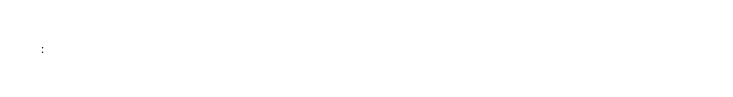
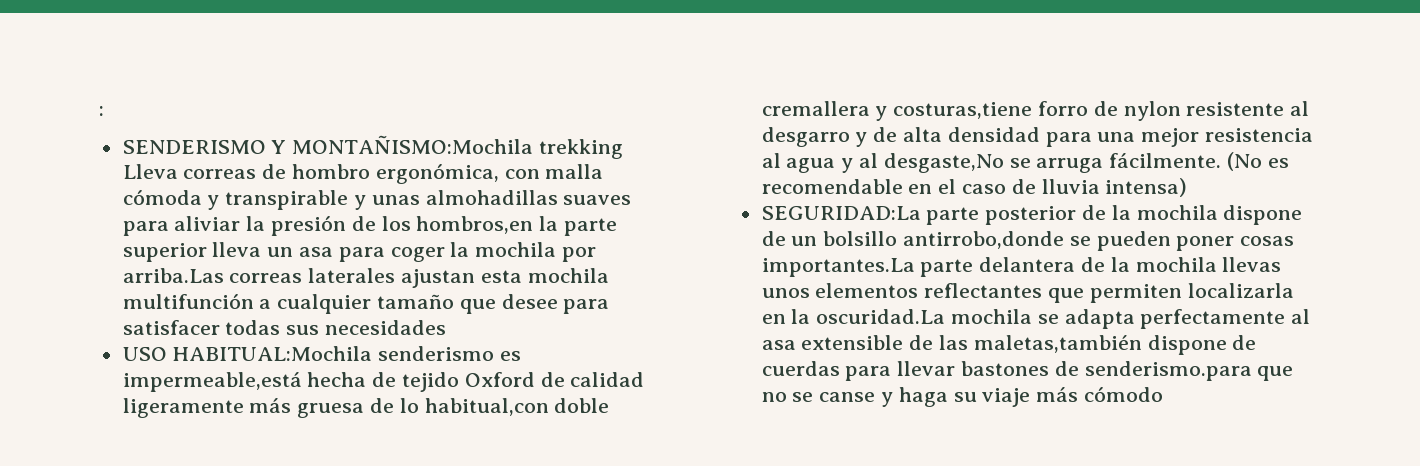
+ SENDERISMO Y MONTAÑISMO:Mochila trekking Lleva correas de hombro ergonómica, con malla cómoda y transpirable y unas almohadillas suaves para aliviar la presión de los hombros,en la parte superior lleva un asa para coger la mochila por arriba.Las correas laterales ajustan esta mochila multifunción a cualquier tamaño que desee para satisfacer todas sus necesidades
+ USO HABITUAL:Mochila senderismo es impermeable,está hecha de tejido Oxford de calidad ligeramente más gruesa de lo habitual,con doble cremallera y costuras,tiene forro de nylon resistente al desgarro y de alta densidad para una mejor resistencia al agua y al desgaste,No se arruga fácilmente. (No es recomendable en el caso de lluvia intensa)
+ SEGURIDAD:La parte posterior de la mochila dispone de un bolsillo antirrobo,donde se pueden poner cosas importantes.La parte delantera de la mochila llevas unos elementos reflectantes que permiten localizarla en la oscuridad.La mochila se adapta perfectamente al asa extensible de las maletas,también dispone de cuerdas para llevar bastones de senderismo.para que no se canse y haga su viaje más cómodo

